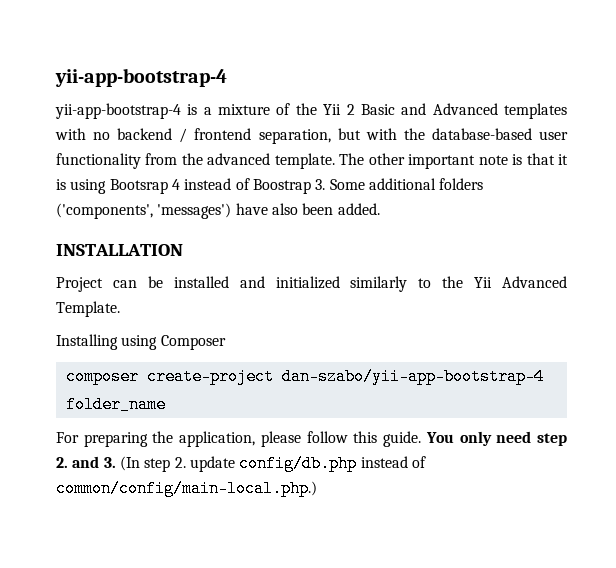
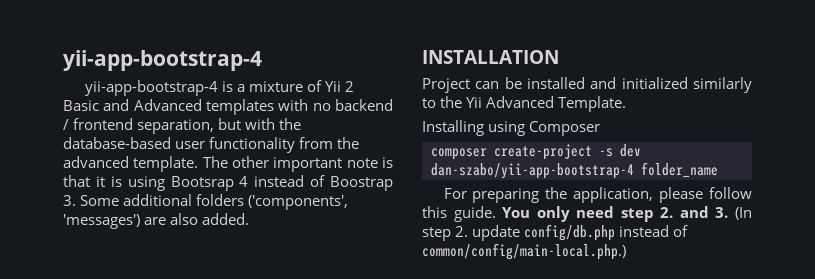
- yii-app-bootstrap-4 is a mixture of the Yii 2 Basic and Advanced templates with no backend / frontend separation, but with the database-based user functionality from the advanced template.
+ yii-app-bootstrap-4 is a mixture of Yii 2 Basic and Advanced templates with no backend / frontend separation, but with the database-based user functionality from the advanced template.
- The other important note is that it is using Bootsrap 4 instead of Boostrap 3. Some additional folders ('components', 'messages') have also been added.
+ The other important note is that it is using Bootsrap 4 instead of Boostrap 3. Some additional folders ('components', 'messages') are also added.
- composer create-project dan-szabo/yii-app-bootstrap-4 folder_name
+ composer create-project -s dev dan-szabo/yii-app-bootstrap-4 folder_name

